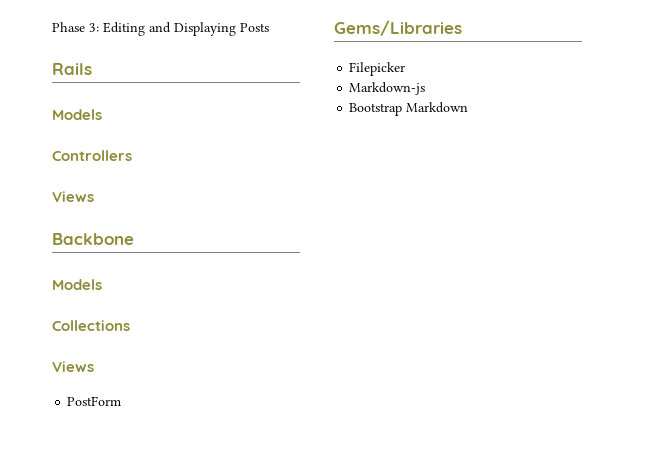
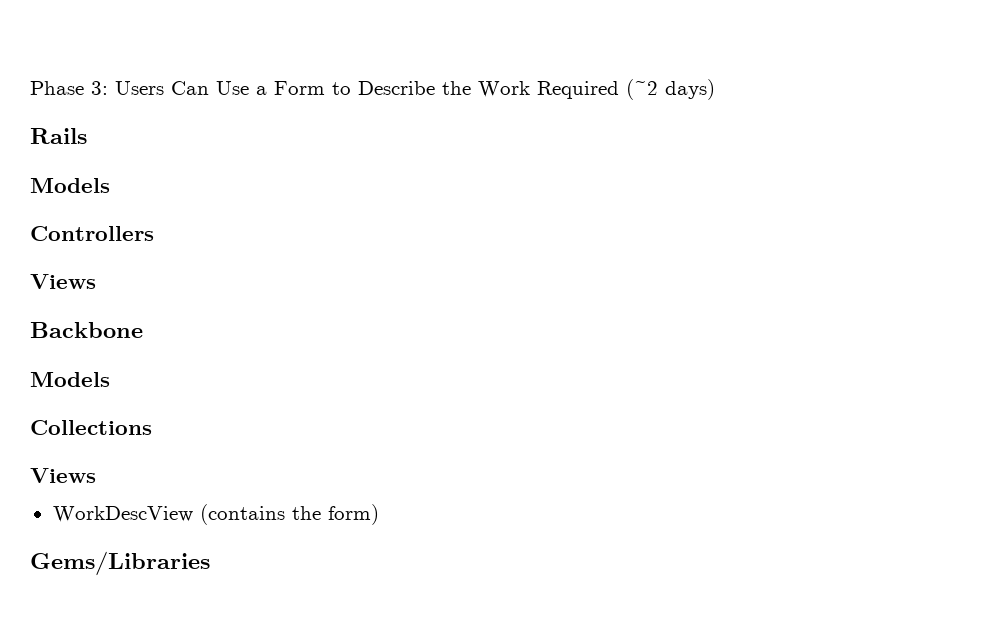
- Phase 3: Editing and Displaying Posts
+ Phase 3: Users Can Use a Form to Describe the Work Required (~2 days)
- PostForm
+ WorkDescView (contains the form)
  Gems/Libraries
- Filepicker
- Markdown-js
- Bootstrap Markdown

